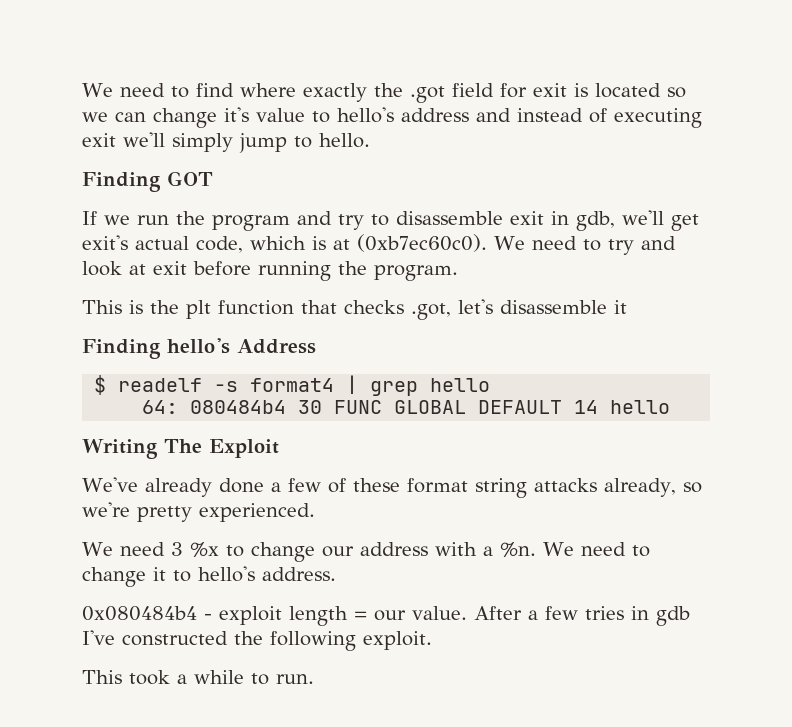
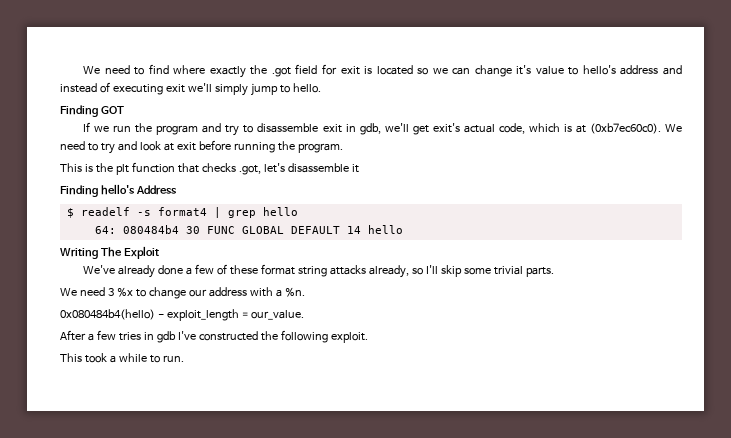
- We've already done a few of these format string attacks already, so we're pretty experienced.
+ We've already done a few of these format string attacks already, so I'll skip some trivial parts.
- We need 3 %x to change our address with a %n. We need to change it to hello's address.
- 0x080484b4 - exploit length = our value. After a few tries in gdb I've constructed the following exploit.
+ We need 3 %x to change our address with a %n.
+ 0x080484b4(hello) - exploit_length = our_value.
+ After a few tries in gdb I've constructed the following exploit.

